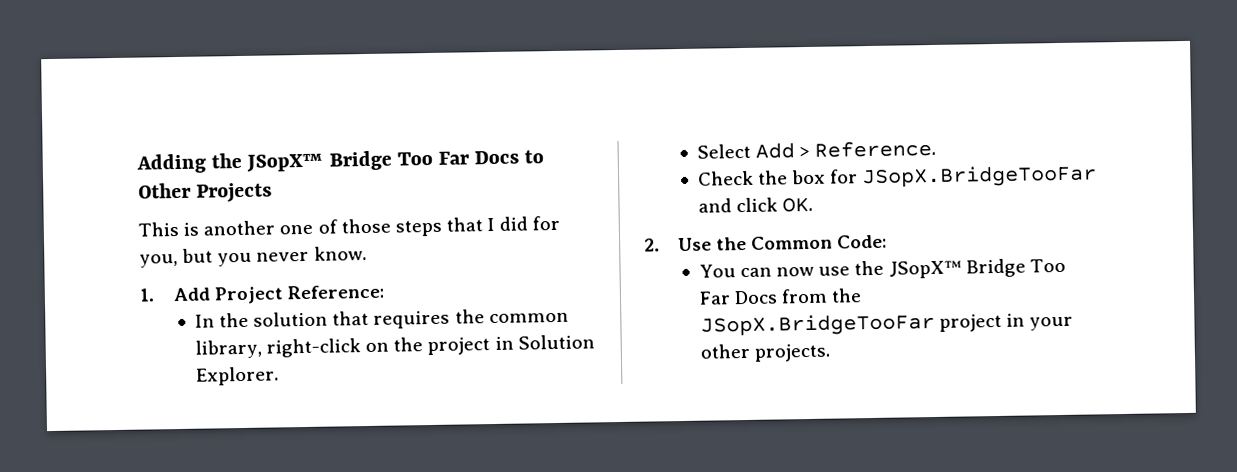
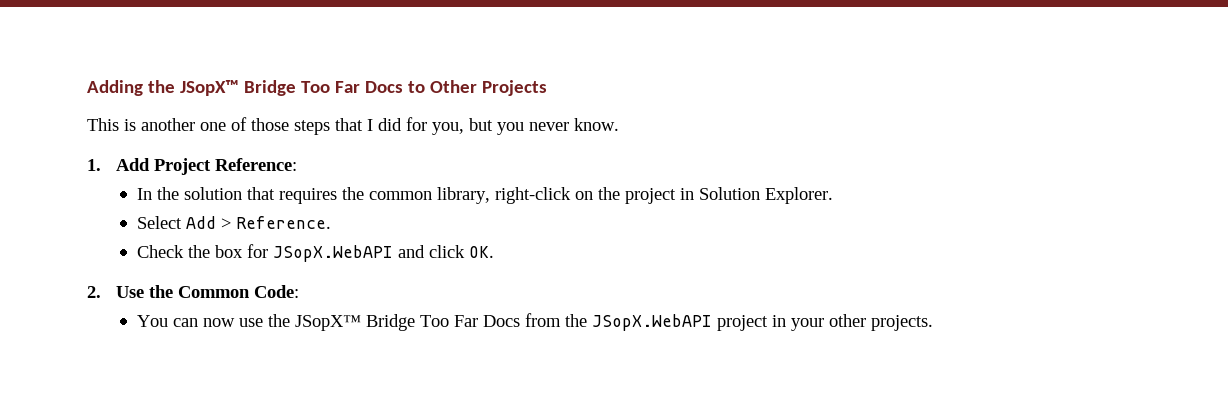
- Check the box for JSopX.BridgeTooFar and click OK.
+ Check the box for JSopX.WebAPI and click OK.
- You can now use the JSopX™ Bridge Too Far Docs from the JSopX.BridgeTooFar project in your other projects.
+ You can now use the JSopX™ Bridge Too Far Docs from the JSopX.WebAPI project in your other projects.

